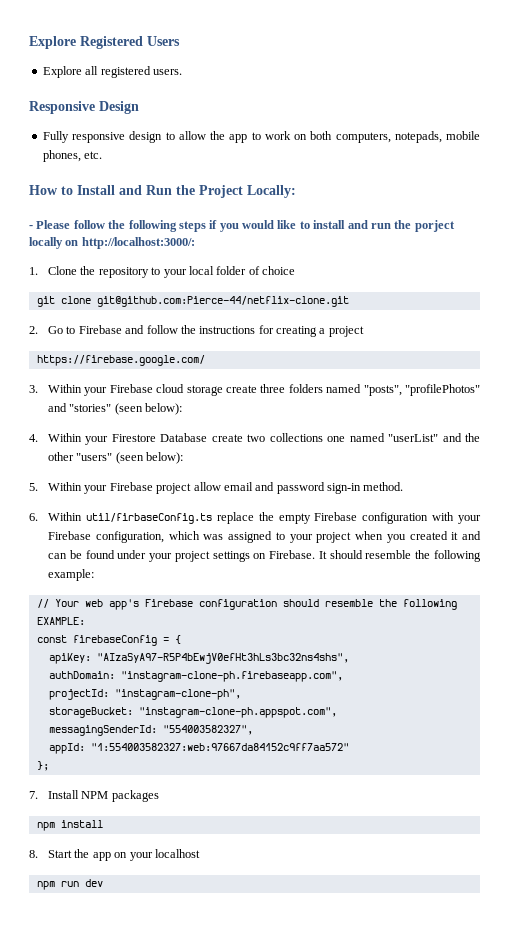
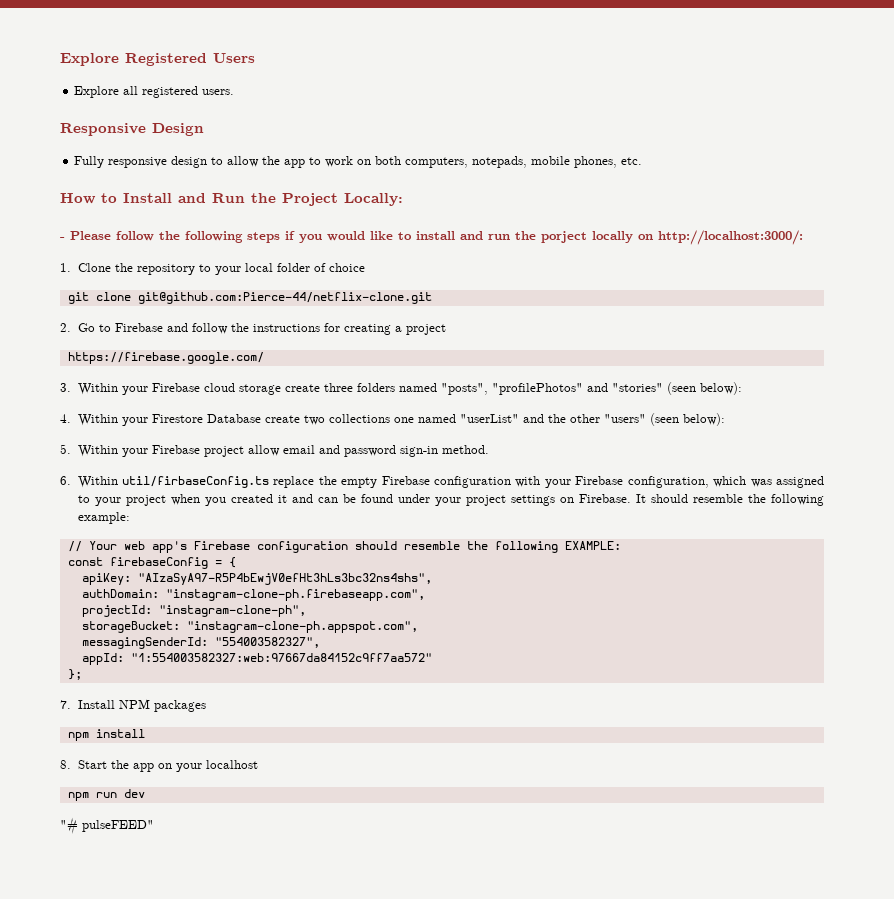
+ "# pulseFEED"

